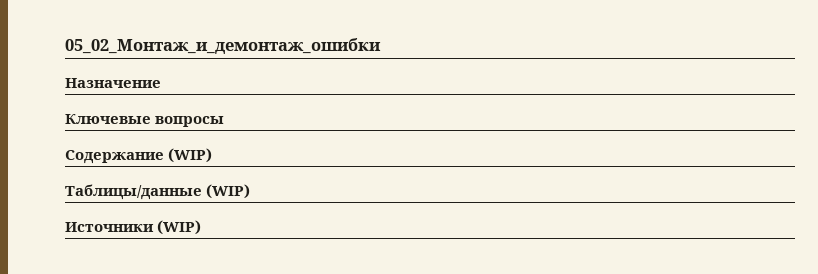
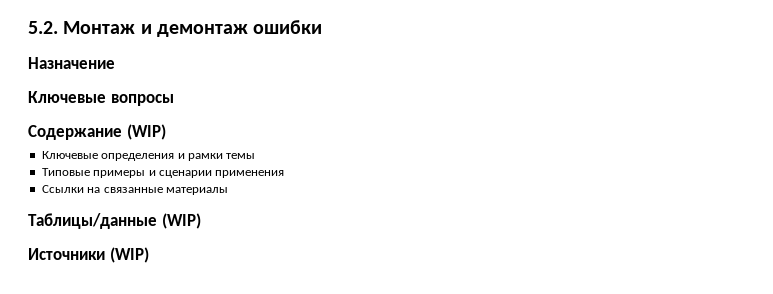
- 05_02_Монтаж_и_демонтаж_ошибки
+ 5.2. Монтаж и демонтаж ошибки
+ Ключевые определения и рамки темы
+ Типовые примеры и сценарии применения
+ Ссылки на связанные материалы

